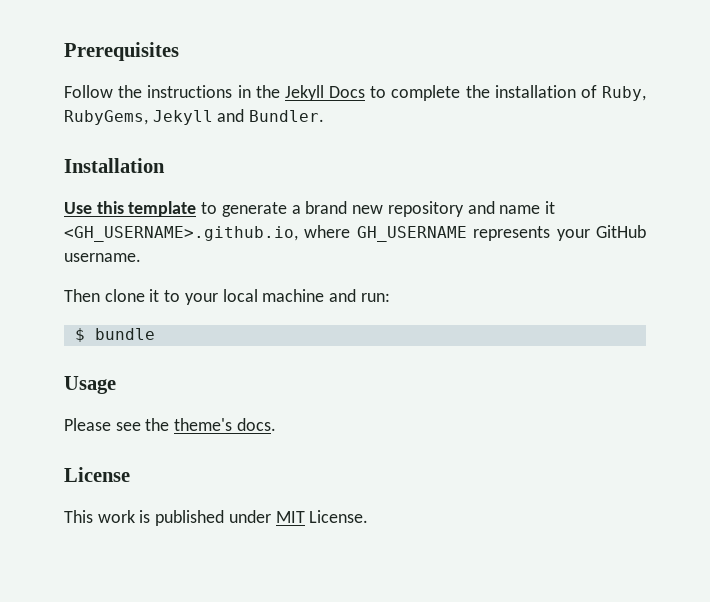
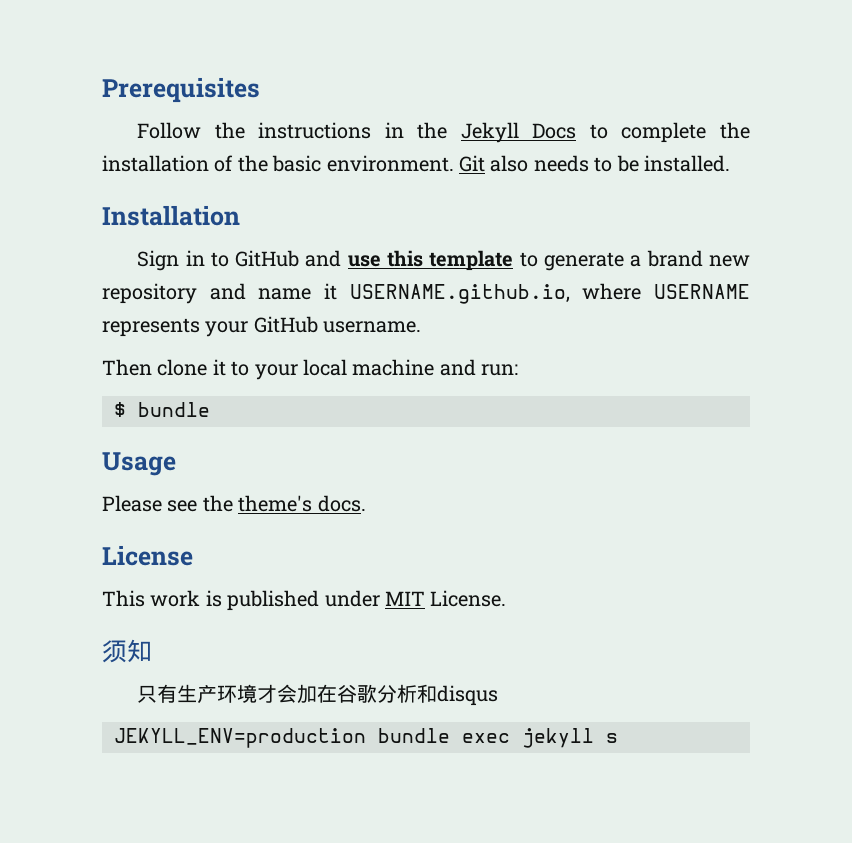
- Follow the instructions in the Jekyll Docs to complete the installation of Ruby, RubyGems, Jekyll and Bundler.
+ Follow the instructions in the Jekyll Docs to complete the installation of the basic environment. Git also needs to be installed.
  Installation
- Use this template to generate a brand new repository and name it <GH_USERNAME>.github.io, where GH_USERNAME represents your GitHub username.
+ Sign in to GitHub and use this template to generate a brand new repository and name it USERNAME.github.io, where USERNAME represents your GitHub username.
+ 须知
+ 只有生产环境才会加在谷歌分析和disqus
+ JEKYLL_ENV=production bundle exec jekyll s

